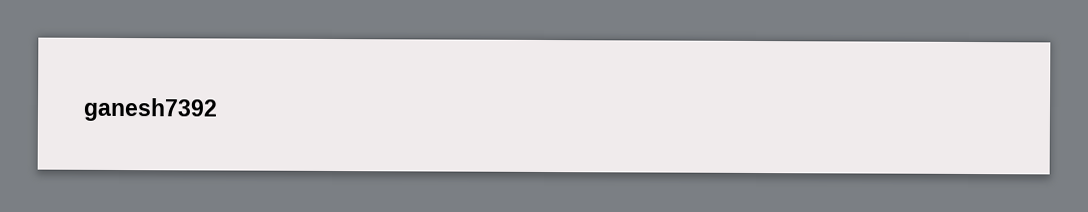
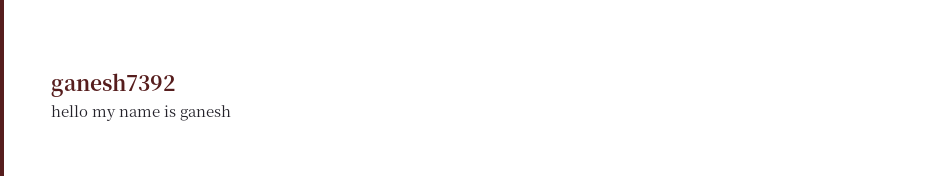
+ hello my name is ganesh

